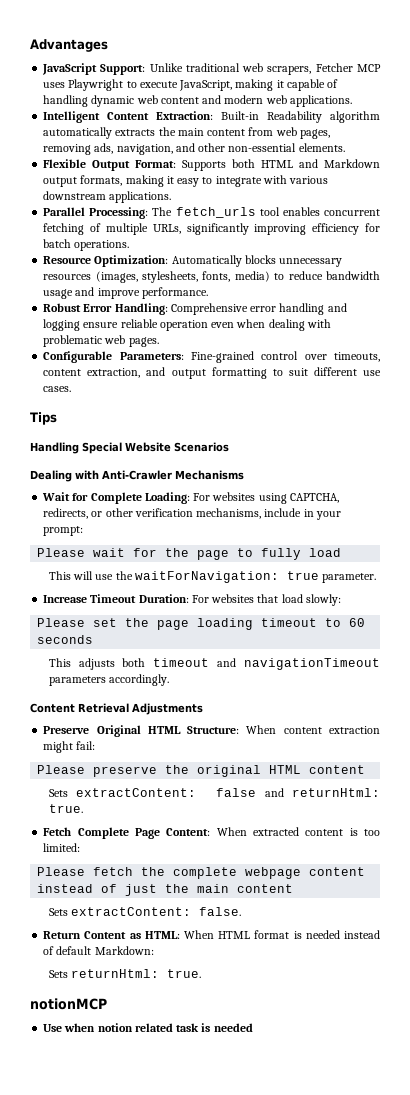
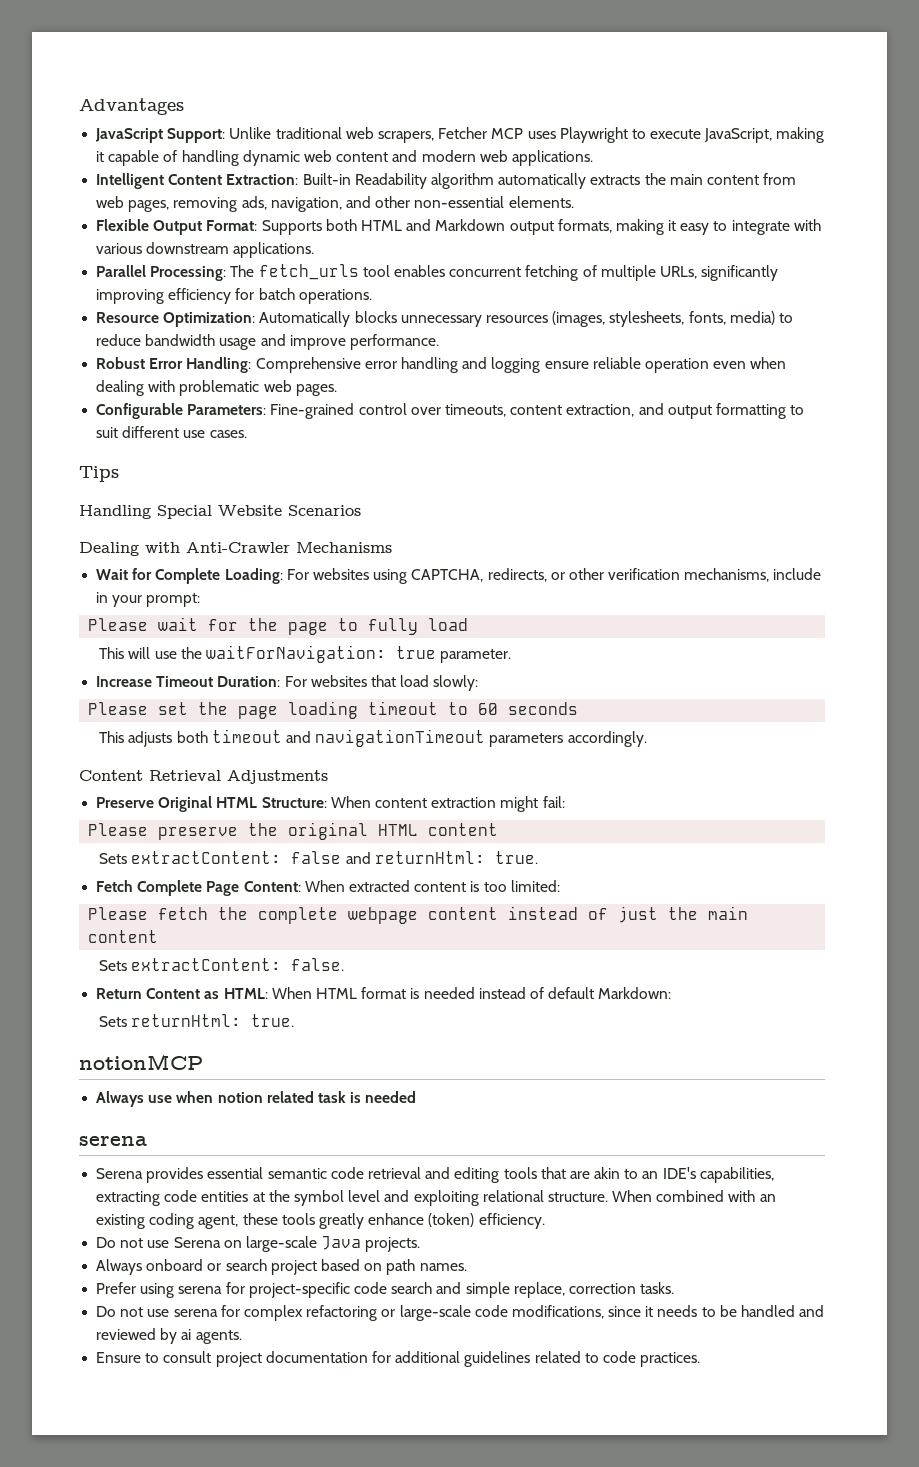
- Use when notion related task is needed
+ Always use when notion related task is needed
+ serena
+ Serena provides essential semantic code retrieval and editing tools that are akin to an IDE's capabilities, extracting code entities at the symbol level and exploiting relational structure. When combined with an existing coding agent, these tools greatly enhance (token) efficiency.
+ Do not use Serena on large-scale Java projects.
+ Always onboard or search project based on path names.
+ Prefer using serena for project-specific code search and simple replace, correction tasks.
+ Do not use serena for complex refactoring or large-scale code modifications, since it needs to be handled and reviewed by ai agents.
+ Ensure to consult project documentation for additional guidelines related to code practices.

